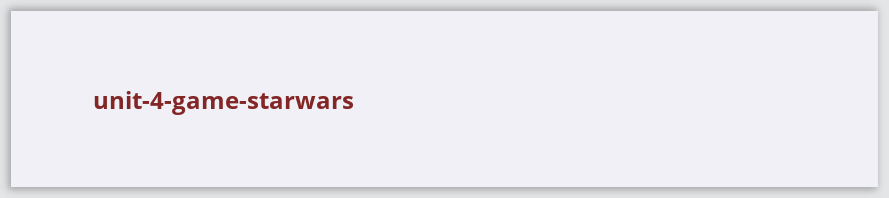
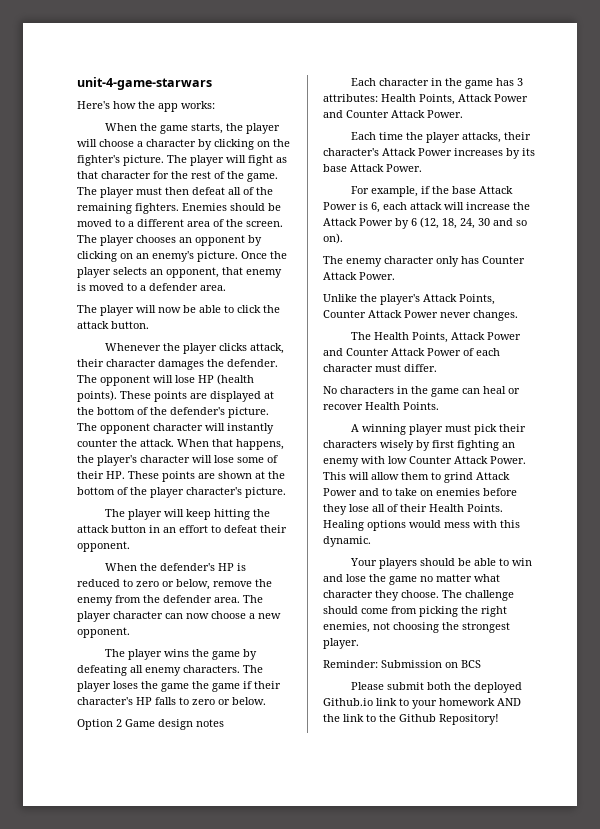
+ Here's how the app works:
+ When the game starts, the player will choose a character by clicking on the fighter's picture. The player will fight as that character for the rest of the game. The player must then defeat all of the remaining fighters. Enemies should be moved to a different area of the screen. The player chooses an opponent by clicking on an enemy's picture. Once the player selects an opponent, that enemy is moved to a defender area.
+ The player will now be able to click the attack button.
+ Whenever the player clicks attack, their character damages the defender. The opponent will lose HP (health points). These points are displayed at the bottom of the defender's picture. The opponent character will instantly counter the attack. When that happens, the player's character will lose some of their HP. These points are shown at the bottom of the player character's picture.
+ The player will keep hitting the attack button in an effort to defeat their opponent.
+ When the defender's HP is reduced to zero or below, remove the enemy from the defender area. The player character can now choose a new opponent.
+ The player wins the game by defeating all enemy characters. The player loses the game the game if their character's HP falls to zero or below.
+ Option 2 Game design notes
+ Each character in the game has 3 attributes: Health Points, Attack Power and Counter Attack Power.
+ Each time the player attacks, their character's Attack Power increases by its base Attack Power.
+ For example, if the base Attack Power is 6, each attack will increase the Attack Power by 6 (12, 18, 24, 30 and so on).
+ The enemy character only has Counter Attack Power.
+ Unlike the player's Attack Points, Counter Attack Power never changes.
+ The Health Points, Attack Power and Counter Attack Power of each character must differ.
+ No characters in the game can heal or recover Health Points.
+ A winning player must pick their characters wisely by first fighting an enemy with low Counter Attack Power. This will allow them to grind Attack Power and to take on enemies before they lose all of their Health Points. Healing options would mess with this dynamic.
+ Your players should be able to win and lose the game no matter what character they choose. The challenge should come from picking the right enemies, not choosing the strongest player.
+ Reminder: Submission on BCS
+ Please submit both the deployed Github.io link to your homework AND the link to the Github Repository!

